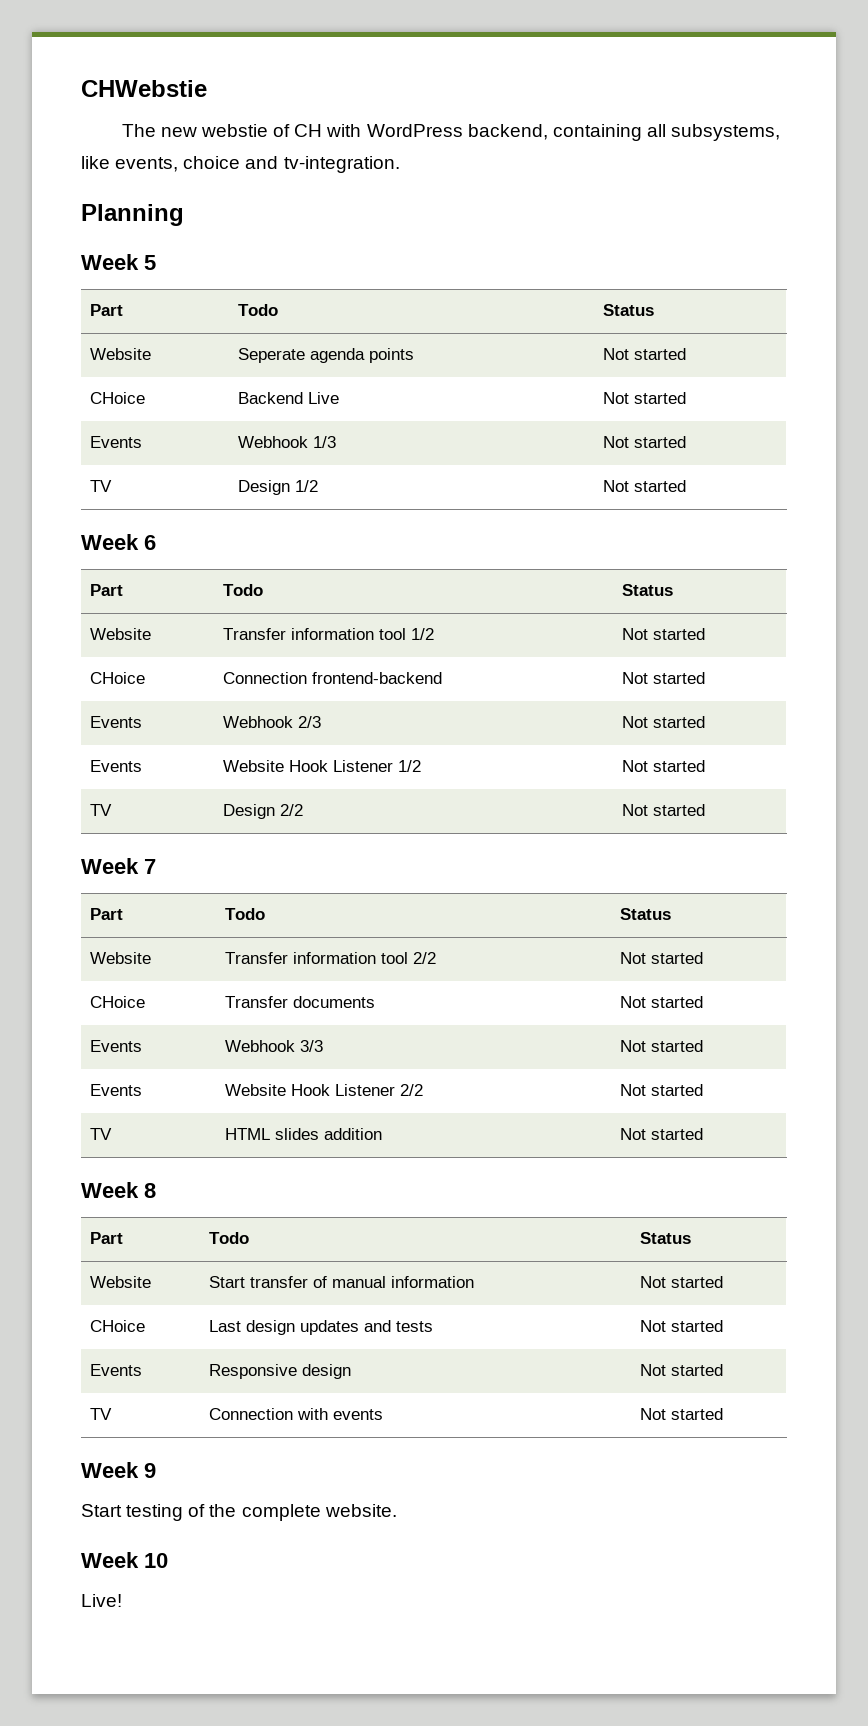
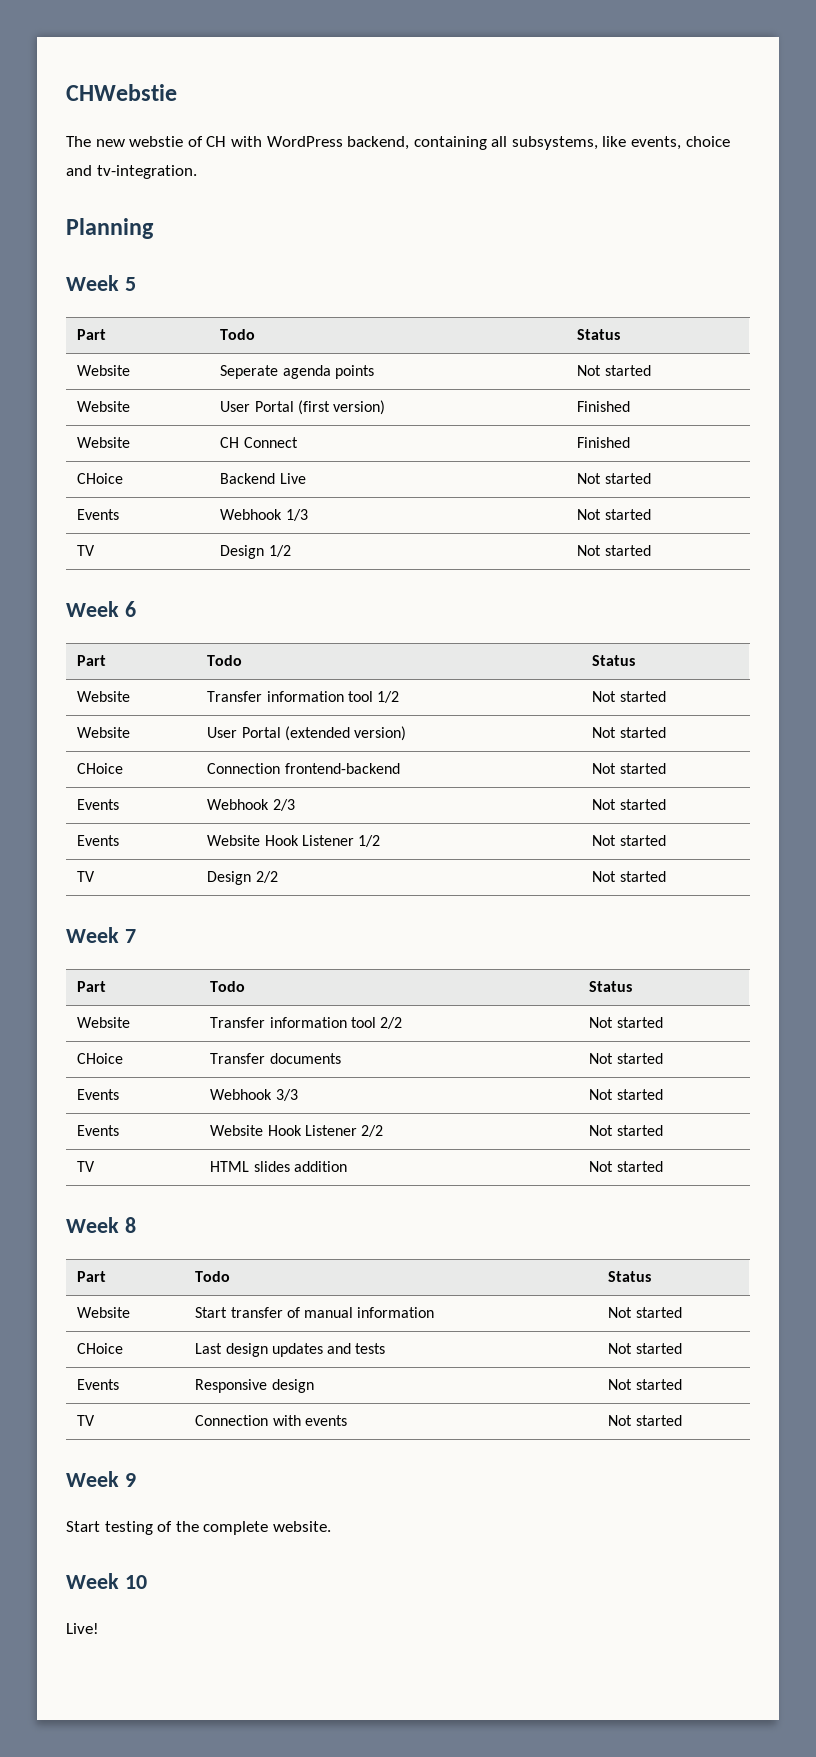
+ Website | User Portal (first version) | Finished
+ Website | CH Connect | Finished
+ Website | User Portal (extended version) | Not started

